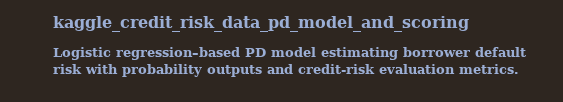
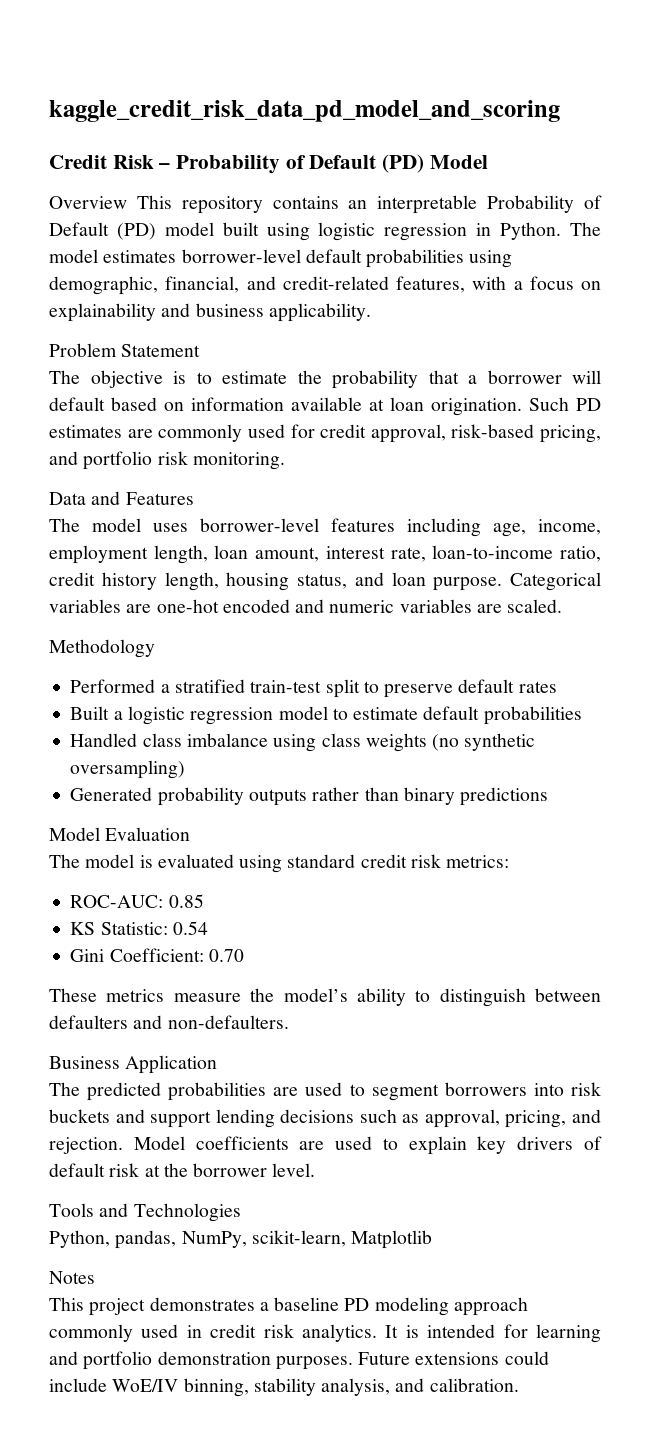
- Logistic regression–based PD model estimating borrower default risk with probability outputs and credit-risk evaluation metrics.
+ Credit Risk – Probability of Default (PD) Model
+ Overview This repository contains an interpretable Probability of Default (PD) model built using logistic regression in Python. The model estimates borrower-level default probabilities using demographic, financial, and credit-related features, with a focus on explainability and business applicability.
+ Problem Statement
+ The objective is to estimate the probability that a borrower will default based on information available at loan origination. Such PD estimates are commonly used for credit approval, risk-based pricing, and portfolio risk monitoring.
+ Data and Features
+ The model uses borrower-level features including age, income, employment length, loan amount, interest rate, loan-to-income ratio, credit history length, housing status, and loan purpose. Categorical variables are one-hot encoded and numeric variables are scaled.
+ Methodology
+ Performed a stratified train-test split to preserve default rates
+ Built a logistic regression model to estimate default probabilities
+ Handled class imbalance using class weights (no synthetic oversampling)
+ Generated probability outputs rather than binary predictions
+ Model Evaluation
+ The model is evaluated using standard credit risk metrics:
+ ROC-AUC: 0.85
+ KS Statistic: 0.54
+ Gini Coefficient: 0.70
+ These metrics measure the model’s ability to distinguish between defaulters and non-defaulters.
+ Business Application
+ The predicted probabilities are used to segment borrowers into risk buckets and support lending decisions such as approval, pricing, and rejection. Model coefficients are used to explain key drivers of default risk at the borrower level.
+ Tools and Technologies
+ Python, pandas, NumPy, scikit-learn, Matplotlib
+ Notes
+ This project demonstrates a baseline PD modeling approach commonly used in credit risk analytics. It is intended for learning and portfolio demonstration purposes. Future extensions could include WoE/IV binning, stability analysis, and calibration.

